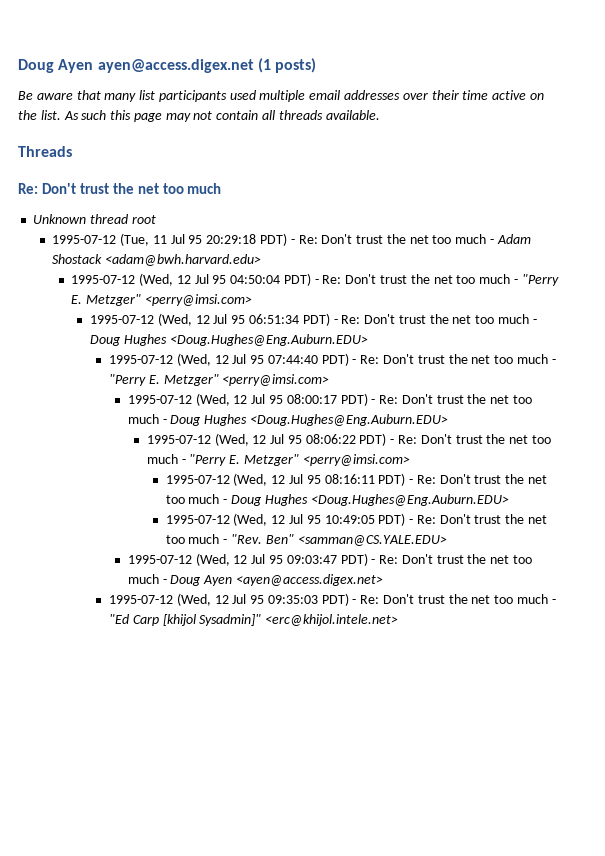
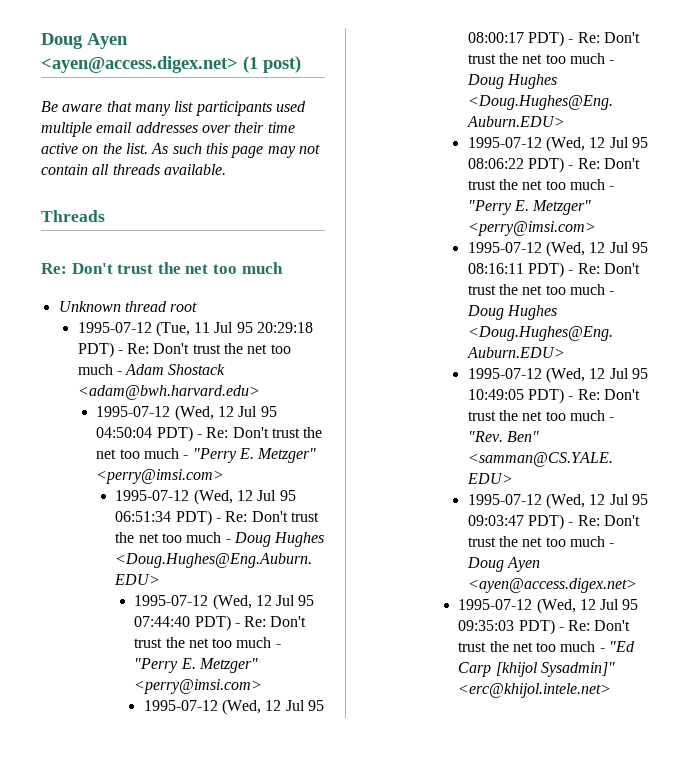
- Doug Ayen ayen@access.digex.net (1 posts)
+ Doug Ayen <ayen@access.digex.net> (1 post)

